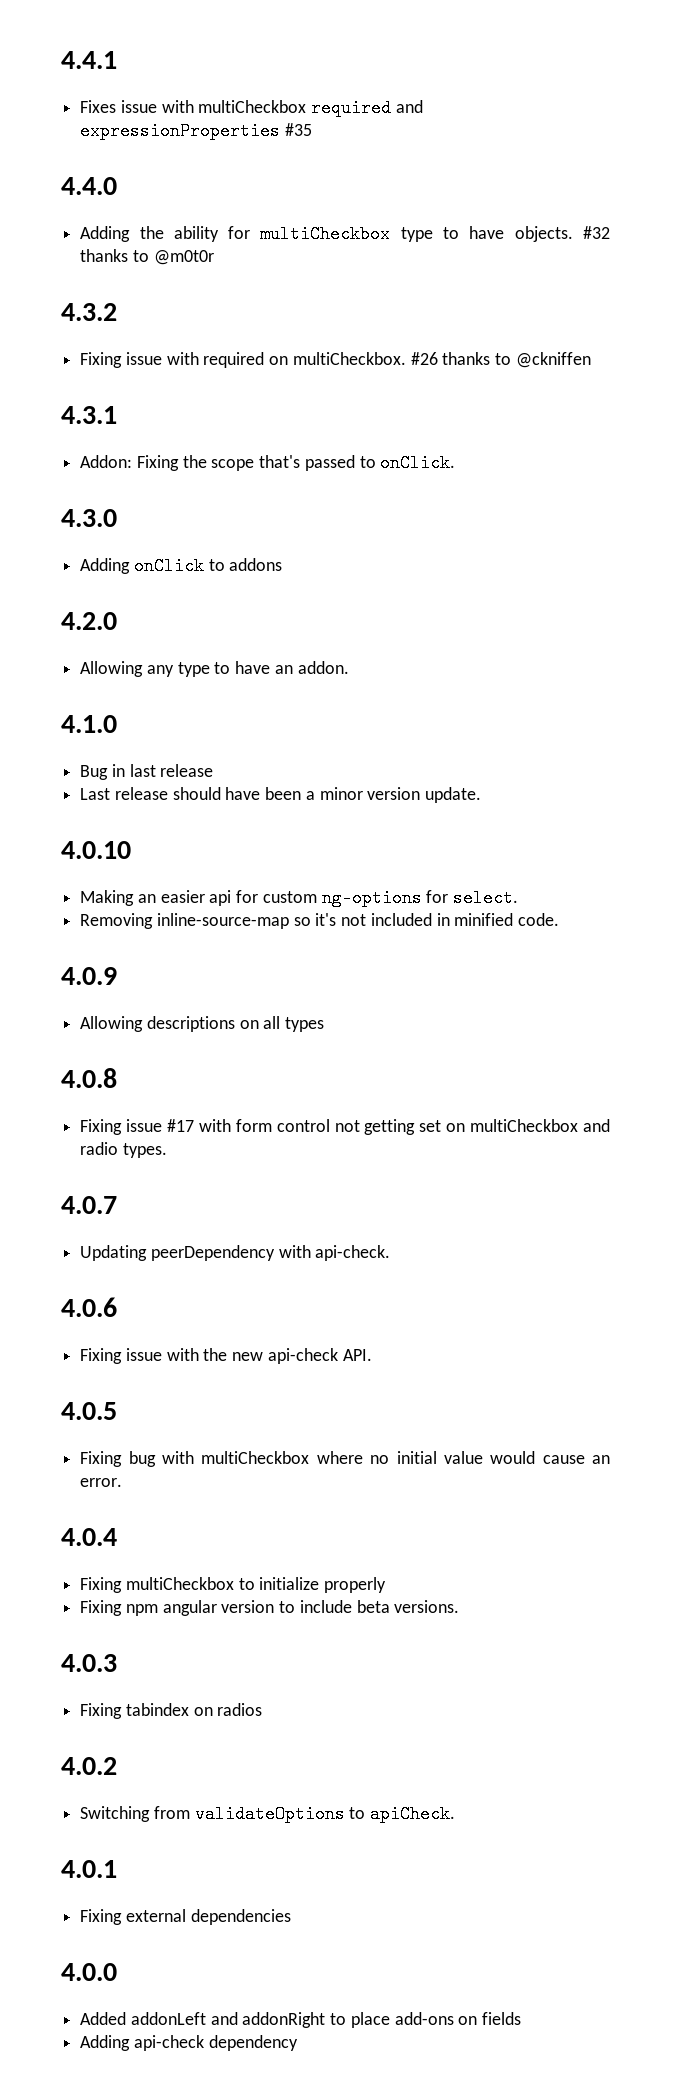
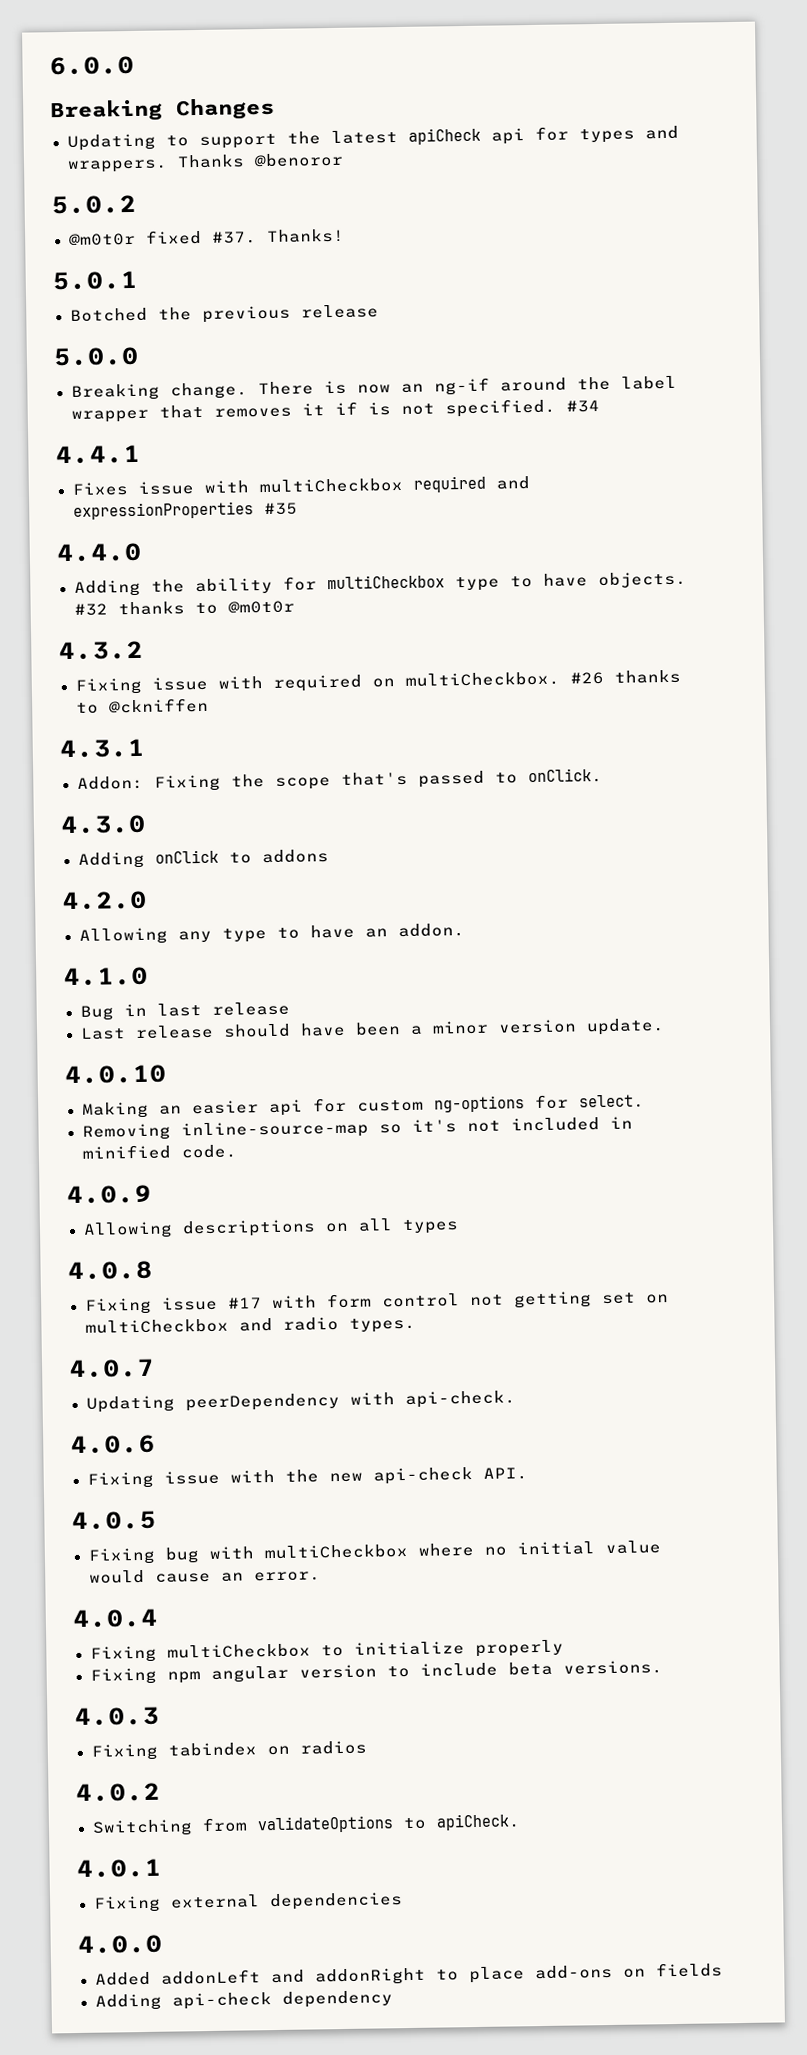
+ 6.0.0
+ Breaking Changes
+ Updating to support the latest apiCheck api for types and wrappers. Thanks @benoror
+ 5.0.2
+ @m0t0r fixed #37. Thanks!
+ 5.0.1
+ Botched the previous release
+ 5.0.0
+ Breaking change. There is now an ng-if around the label wrapper that removes it if is not specified. #34

